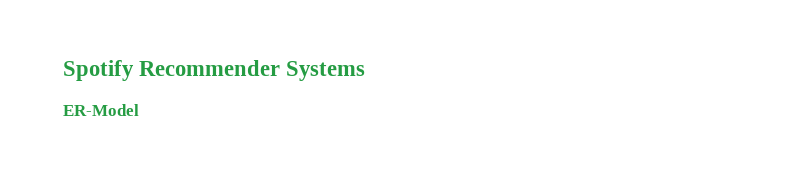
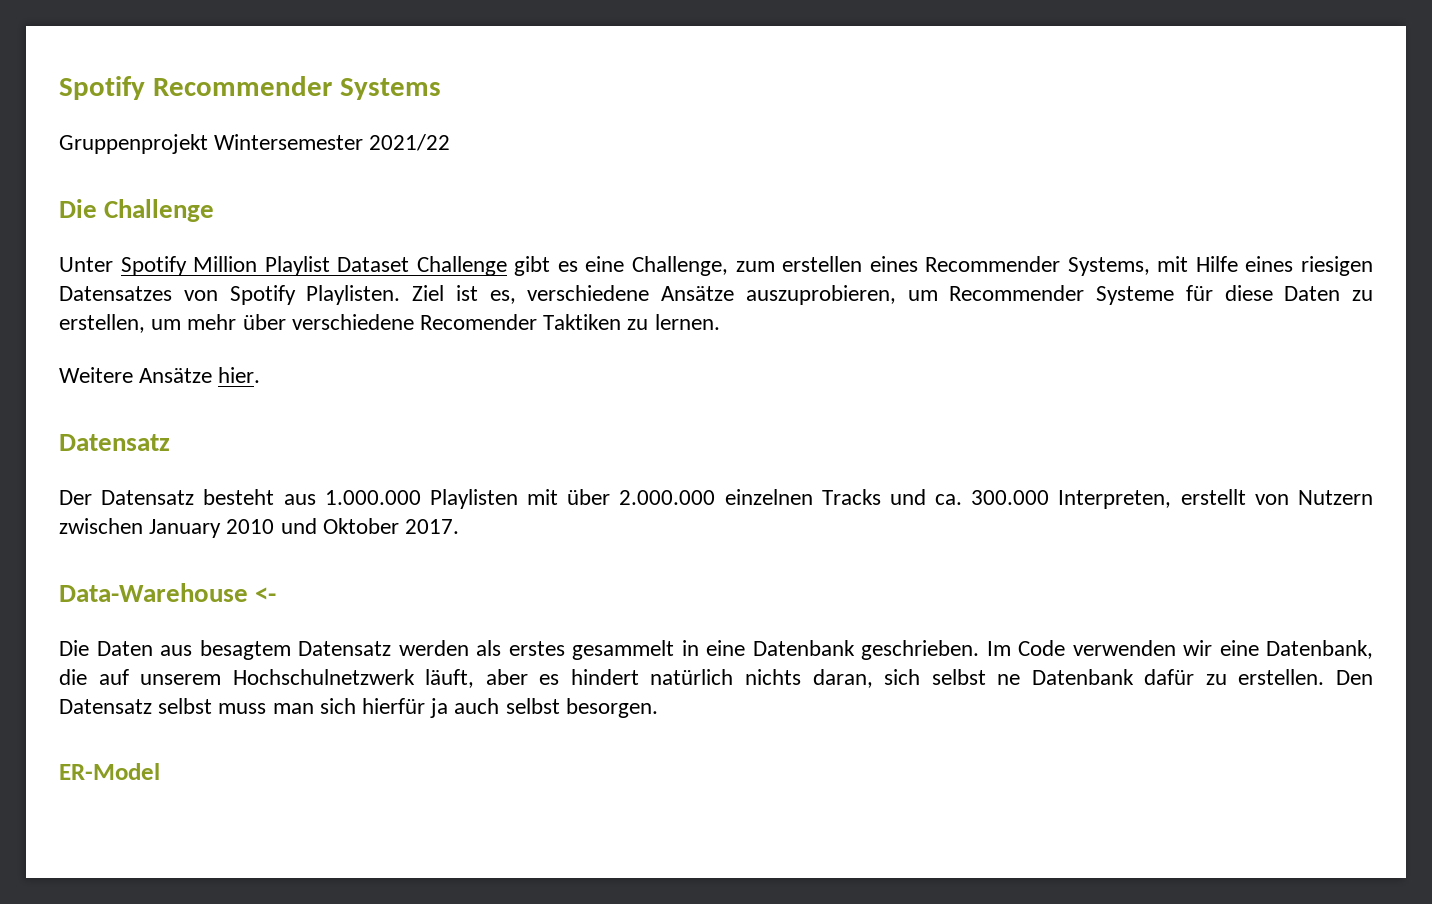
+ Gruppenprojekt Wintersemester 2021/22
+ Die Challenge
+ Unter Spotify Million Playlist Dataset Challenge gibt es eine Challenge, zum erstellen eines Recommender Systems, mit Hilfe eines riesigen Datensatzes von Spotify Playlisten. Ziel ist es, verschiedene Ansätze auszuprobieren, um Recommender Systeme für diese Daten zu erstellen, um mehr über verschiedene Recomender Taktiken zu lernen.
+ Weitere Ansätze hier.
+ Datensatz
+ Der Datensatz besteht aus 1.000.000 Playlisten mit über 2.000.000 einzelnen Tracks und ca. 300.000 Interpreten, erstellt von Nutzern zwischen January 2010 und Oktober 2017.
+ Data-Warehouse <-
+ Die Daten aus besagtem Datensatz werden als erstes gesammelt in eine Datenbank geschrieben. Im Code verwenden wir eine Datenbank, die auf unserem Hochschulnetzwerk läuft, aber es hindert natürlich nichts daran, sich selbst ne Datenbank dafür zu erstellen. Den Datensatz selbst muss man sich hierfür ja auch selbst besorgen.

